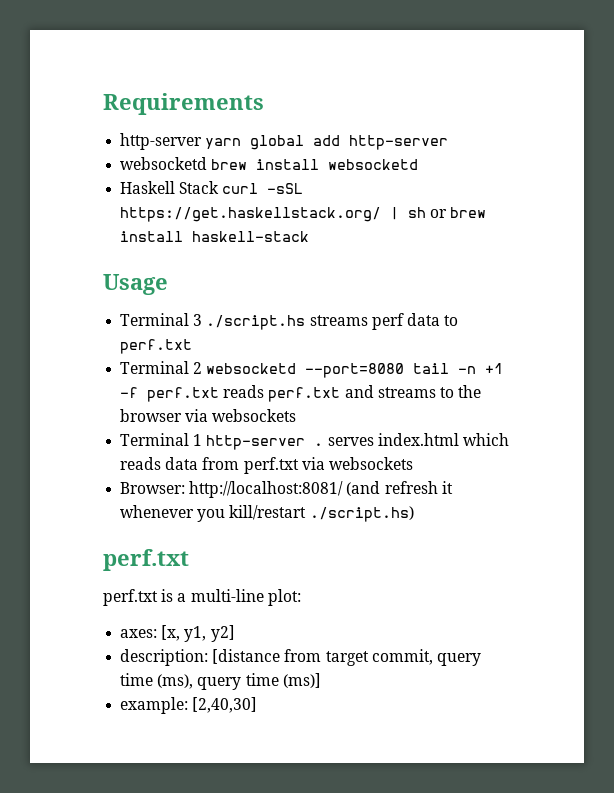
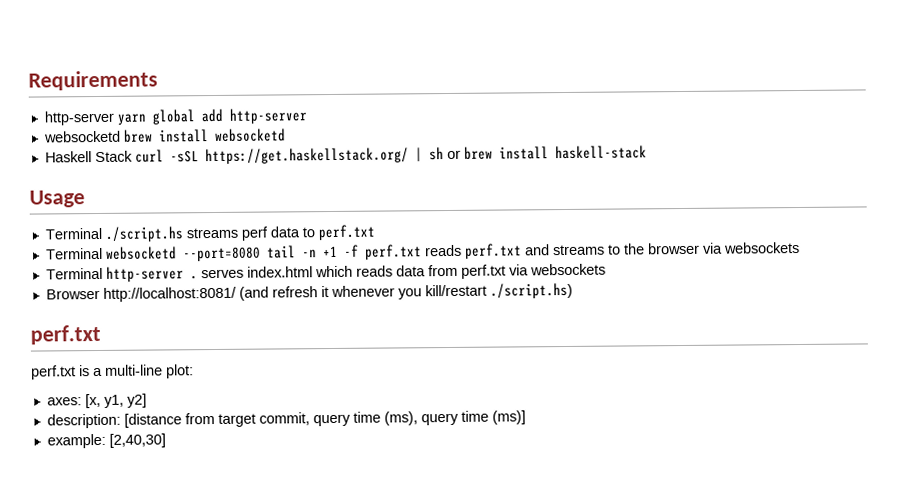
- Terminal 3 ./script.hs streams perf data to perf.txt
+ Terminal ./script.hs streams perf data to perf.txt
- Terminal 2 websocketd --port=8080 tail -n +1 -f perf.txt reads perf.txt and streams to the browser via websockets
+ Terminal websocketd --port=8080 tail -n +1 -f perf.txt reads perf.txt and streams to the browser via websockets
- Terminal 1 http-server . serves index.html which reads data from perf.txt via websockets
+ Terminal http-server . serves index.html which reads data from perf.txt via websockets
- Browser: http://localhost:8081/ (and refresh it whenever you kill/restart ./script.hs)
+ Browser http://localhost:8081/ (and refresh it whenever you kill/restart ./script.hs)

